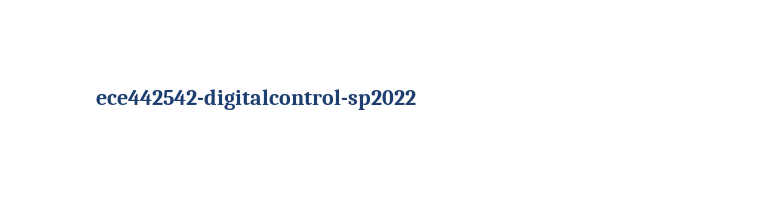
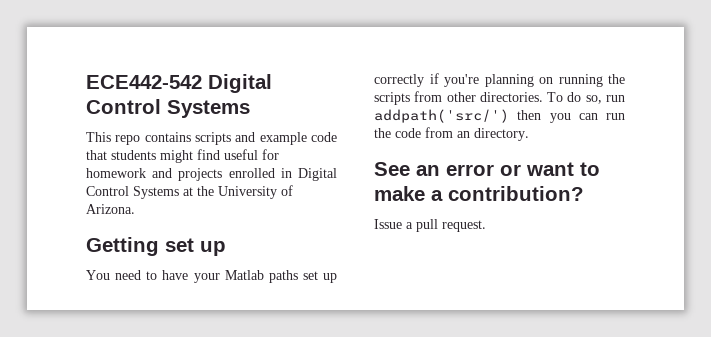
- ece442542-digitalcontrol-sp2022
+ ECE442-542 Digital Control Systems
+ This repo contains scripts and example code that students might find useful for homework and projects enrolled in Digital Control Systems at the University of Arizona.
+ Getting set up
+ You need to have your Matlab paths set up correctly if you're planning on running the scripts from other directories. To do so, run addpath('src/') then you can run the code from an directory.
+ See an error or want to make a contribution?
+ Issue a pull request.

